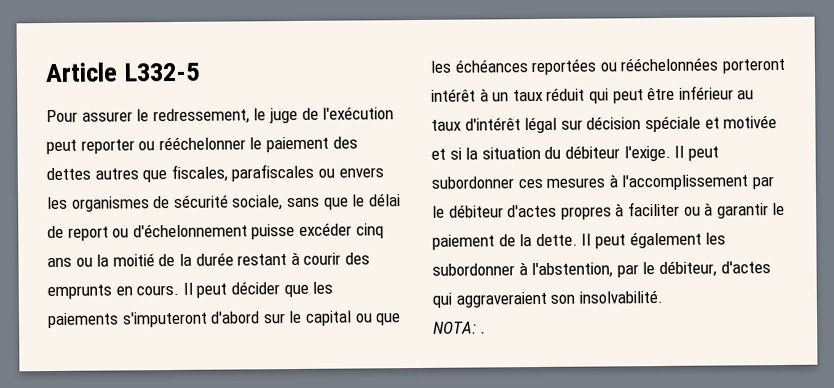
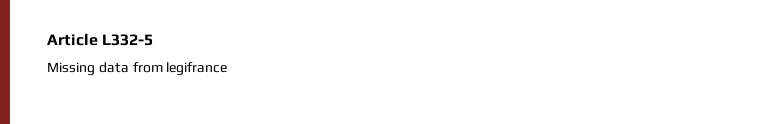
- Pour assurer le redressement, le juge de l'exécution peut reporter ou rééchelonner le paiement des dettes autres que fiscales, parafiscales ou envers les organismes de sécurité sociale, sans que le délai de report ou d'échelonnement puisse excéder cinq ans ou la moitié de la durée restant à courir des emprunts en cours. Il peut décider que les paiements s'imputeront d'abord sur le capital ou que les échéances reportées ou rééchelonnées porteront intérêt à un taux réduit qui peut être inférieur au taux d'intérêt légal sur décision spéciale et motivée et si la situation du débiteur l'exige. Il peut subordonner ces mesures à l'accomplissement par le débiteur d'actes propres à faciliter ou à garantir le paiement de la dette. Il peut également les subordonner à l'abstention, par le débiteur, d'actes qui aggraveraient son insolvabilité.
- NOTA: .
+ Missing data from legifrance

